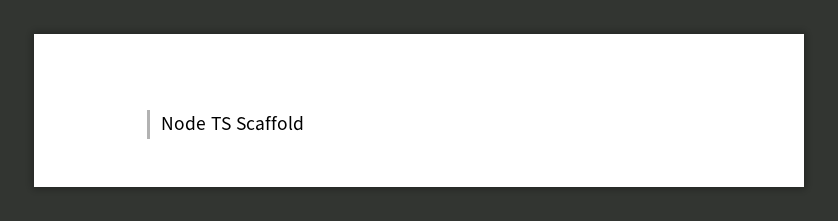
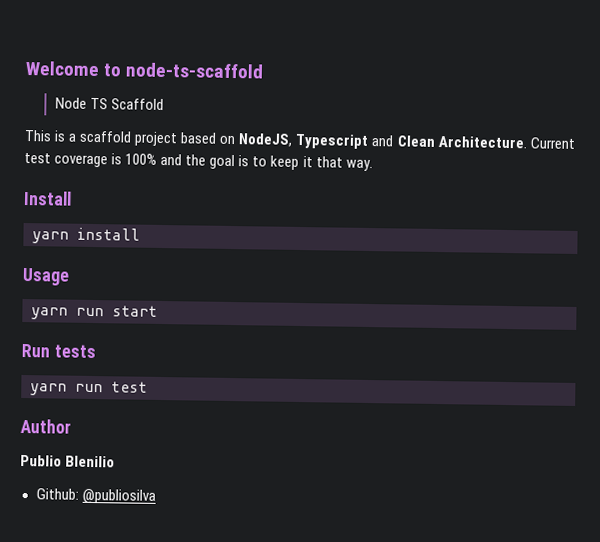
+ Welcome to node-ts-scaffold
+ This is a scaffold project based on NodeJS, Typescript and Clean Architecture. Current test coverage is 100% and the goal is to keep it that way.
+ Install
+ yarn install
+ Usage
+ yarn run start
+ Run tests
+ yarn run test
+ Author
+ Publio Blenilio
+ Github: @publiosilva

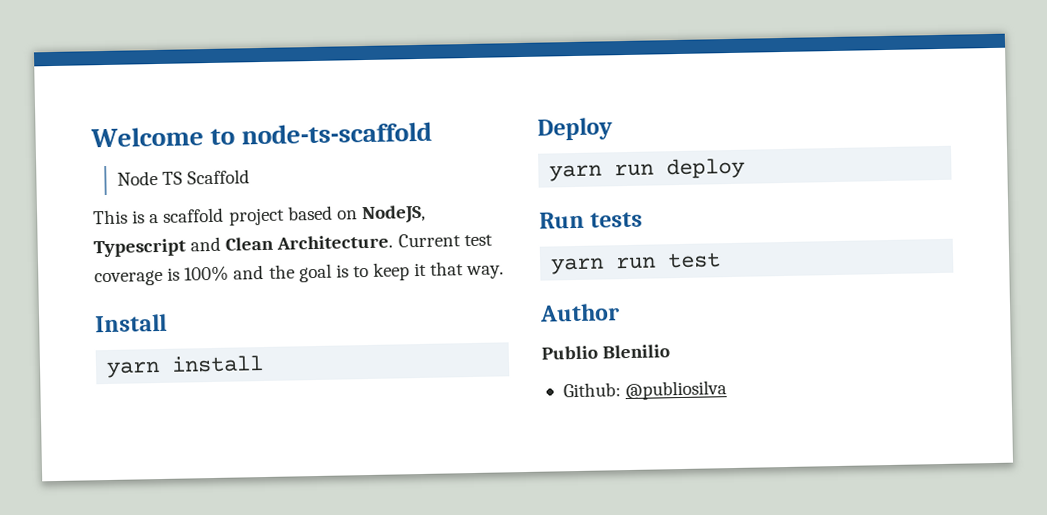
- Usage
- yarn run start
+ Deploy
+ yarn run deploy

